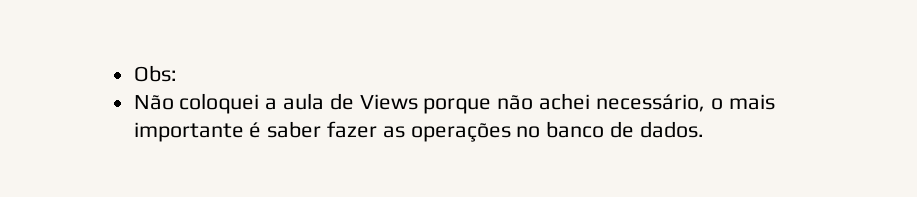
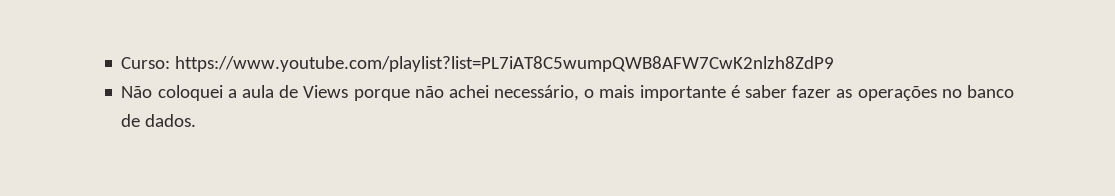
- Obs:
+ Curso: https://www.youtube.com/playlist?list=PL7iAT8C5wumpQWB8AFW7CwK2nlzh8ZdP9

